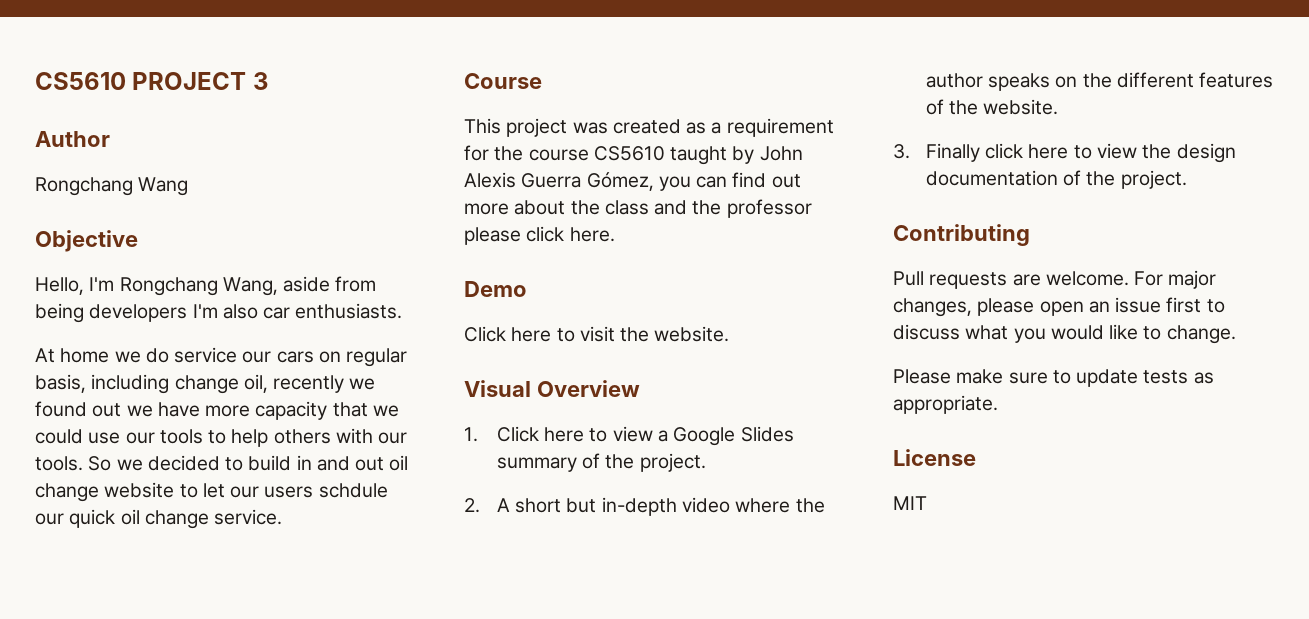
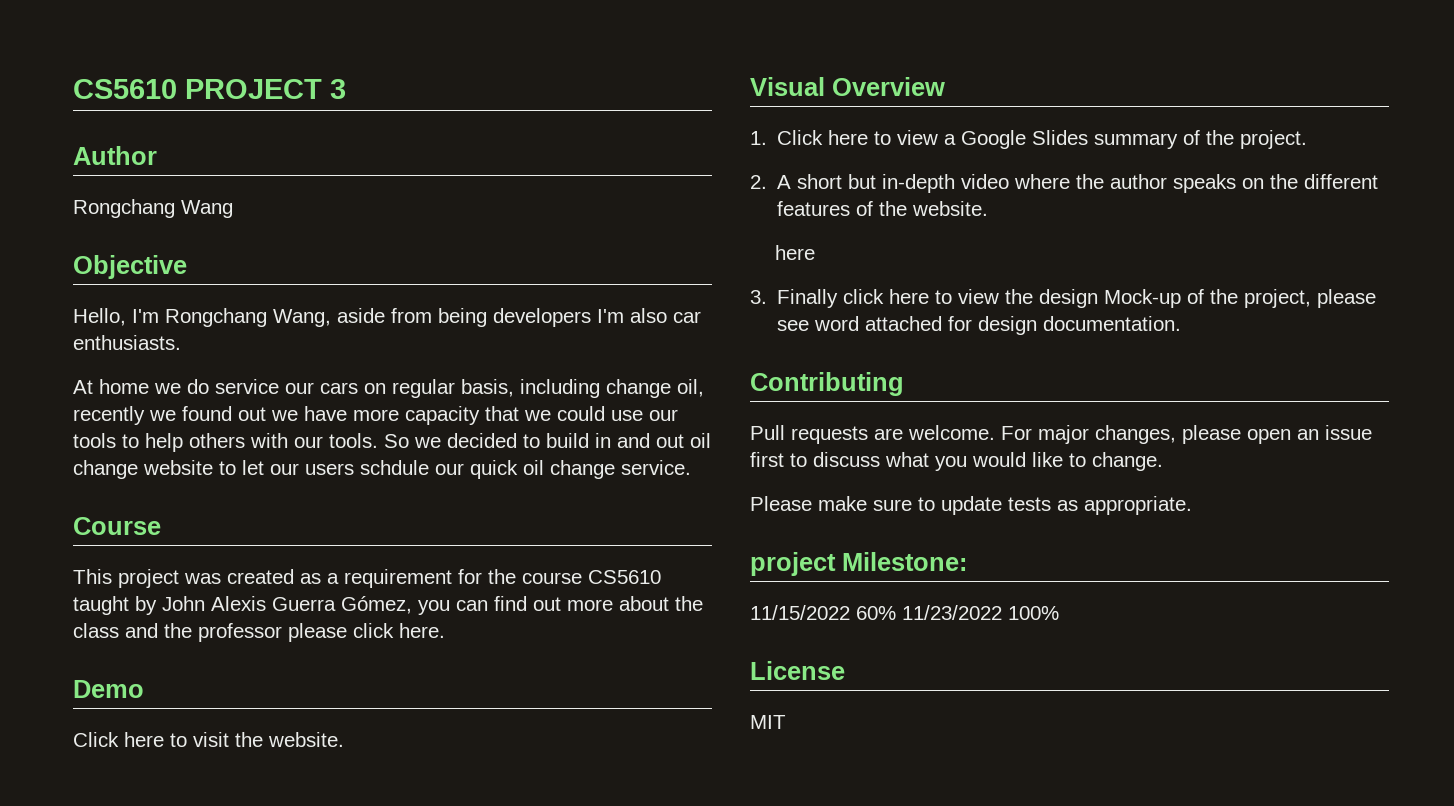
  2. A short but in-depth video where the author speaks on the different features of the website.
+ here
- 3. Finally click here to view the design documentation of the project.
+ 3. Finally click here to view the design Mock-up of the project, please see word attached for design documentation.
+ project Milestone:
+ 11/15/2022 60% 11/23/2022 100%

